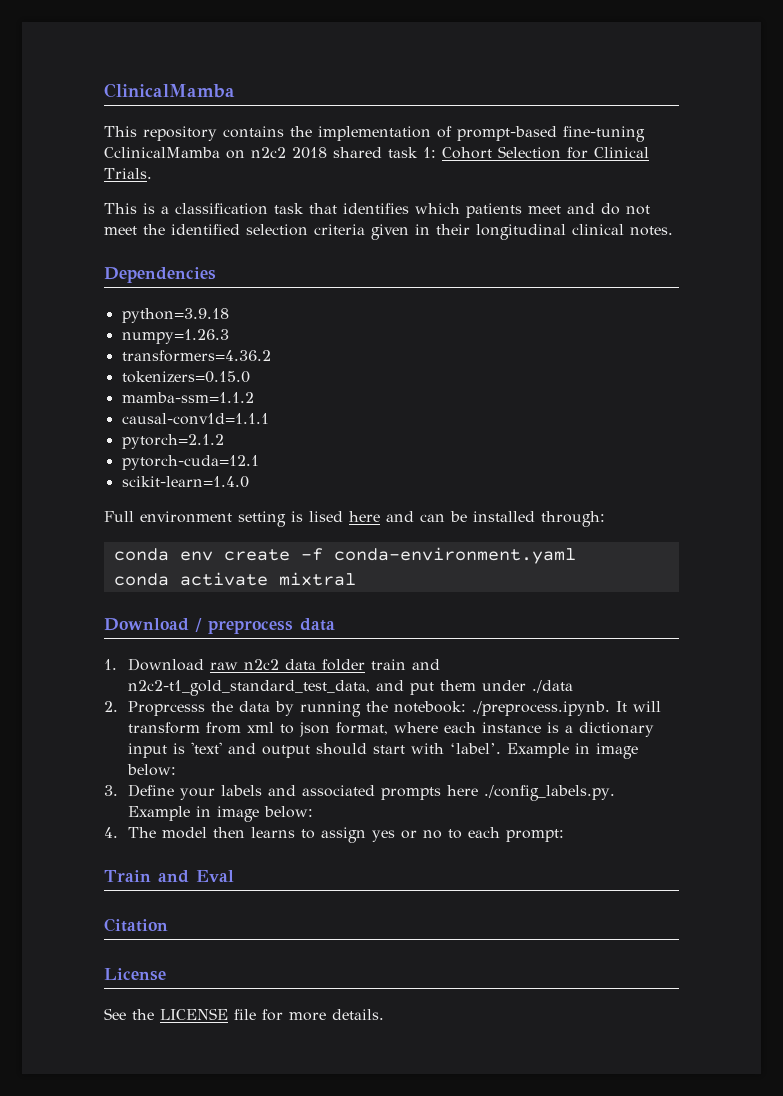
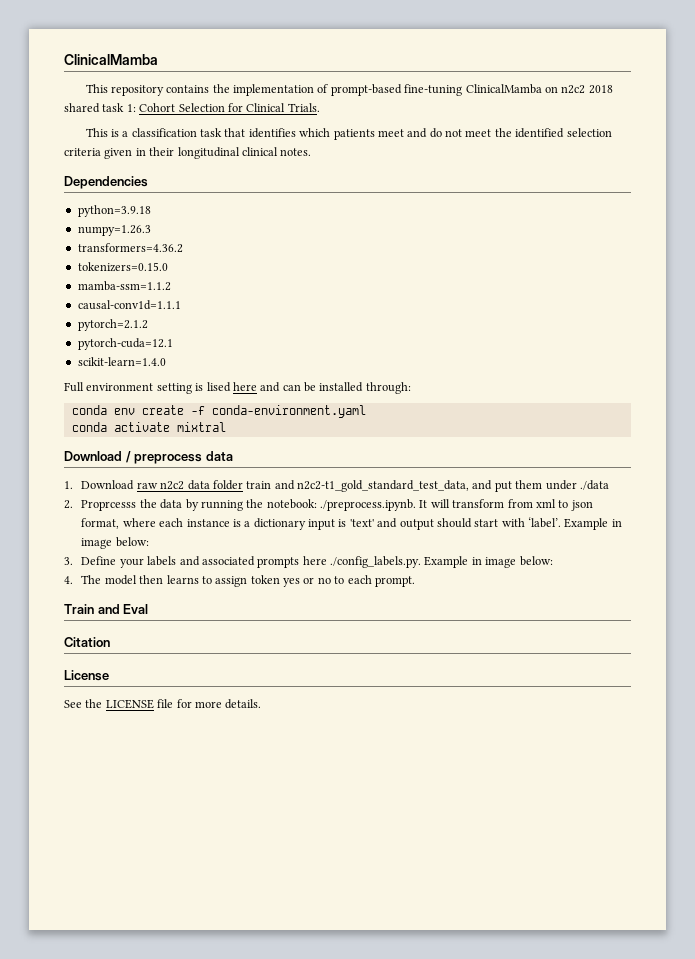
- This repository contains the implementation of prompt-based fine-tuning CclinicalMamba on n2c2 2018 shared task 1: Cohort Selection for Clinical Trials.
+ This repository contains the implementation of prompt-based fine-tuning ClinicalMamba on n2c2 2018 shared task 1: Cohort Selection for Clinical Trials.
- 4. The model then learns to assign yes or no to each prompt:
+ 4. The model then learns to assign token yes or no to each prompt.

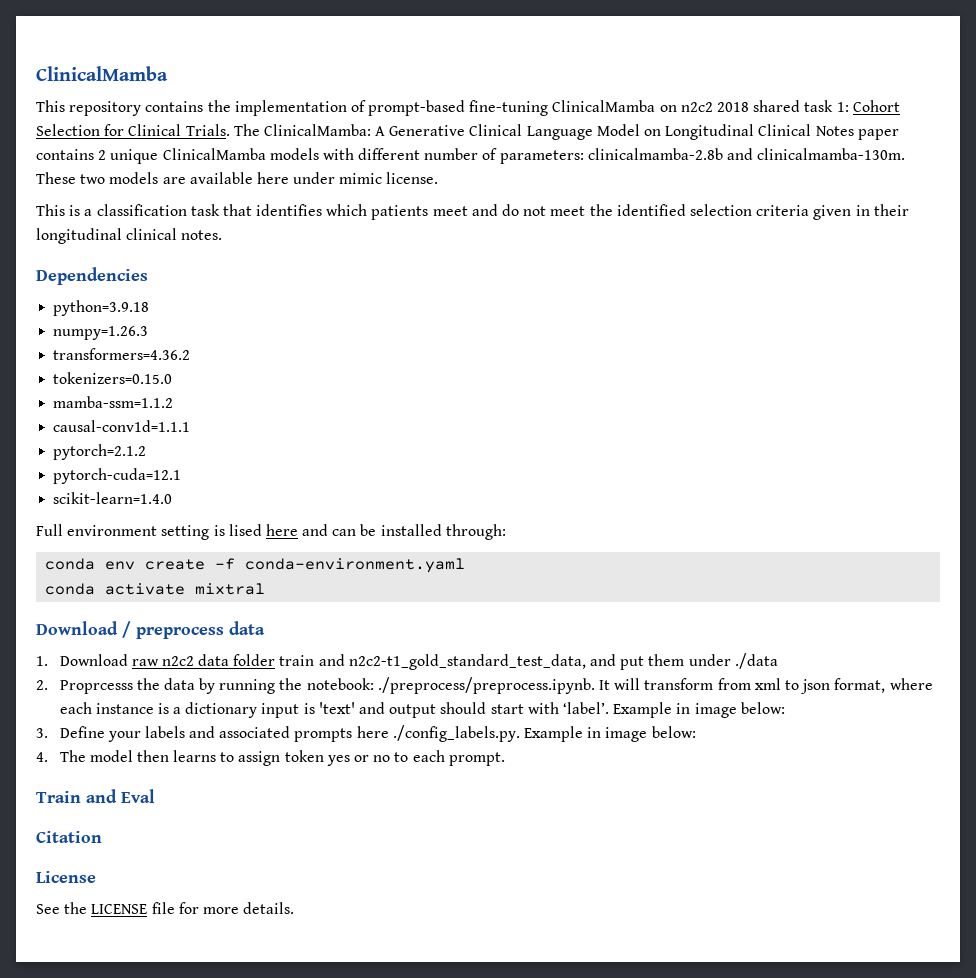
+ The ClinicalMamba: A Generative Clinical Language Model on Longitudinal Clinical Notes paper contains 2 unique ClinicalMamba models with different number of parameters: clinicalmamba-2.8b and clinicalmamba-130m. These two models are available here under mimic license.
- 2. Proprcesss the data by running the notebook: ./preprocess.ipynb. It will transform from xml to json format, where each instance is a dictionary input is 'text' and output should start with ‘label’.
+ 2. Proprcesss the data by running the notebook: ./preprocess/preprocess.ipynb. It will transform from xml to json format, where each instance is a dictionary input is 'text' and output should start with ‘label’.

